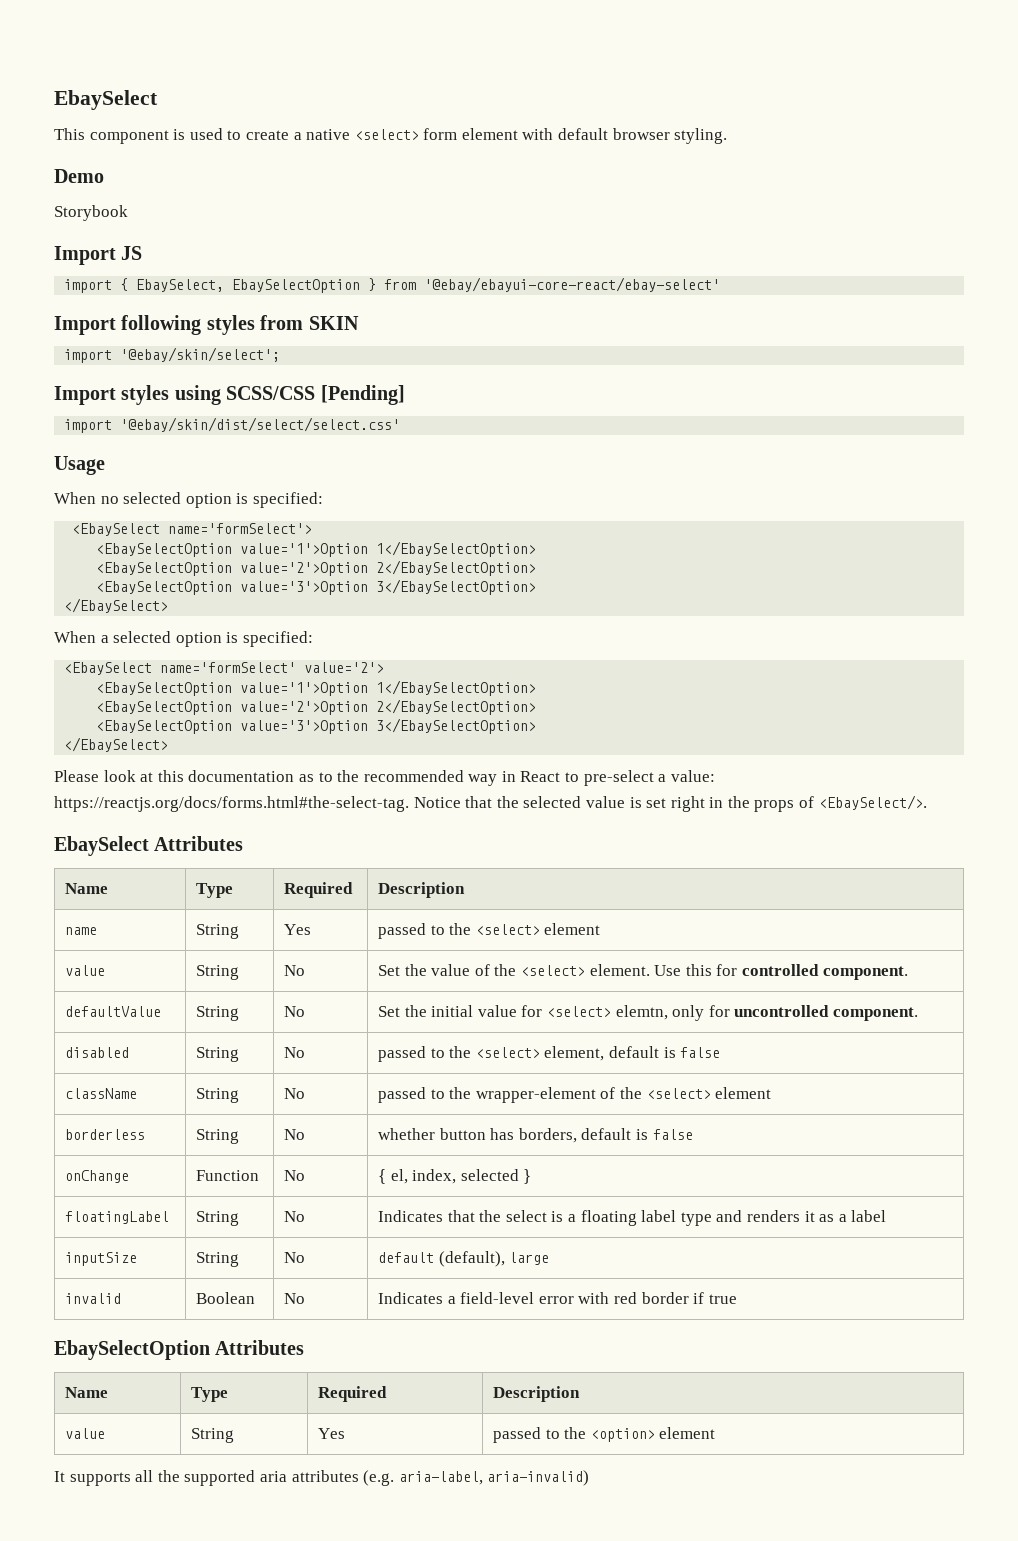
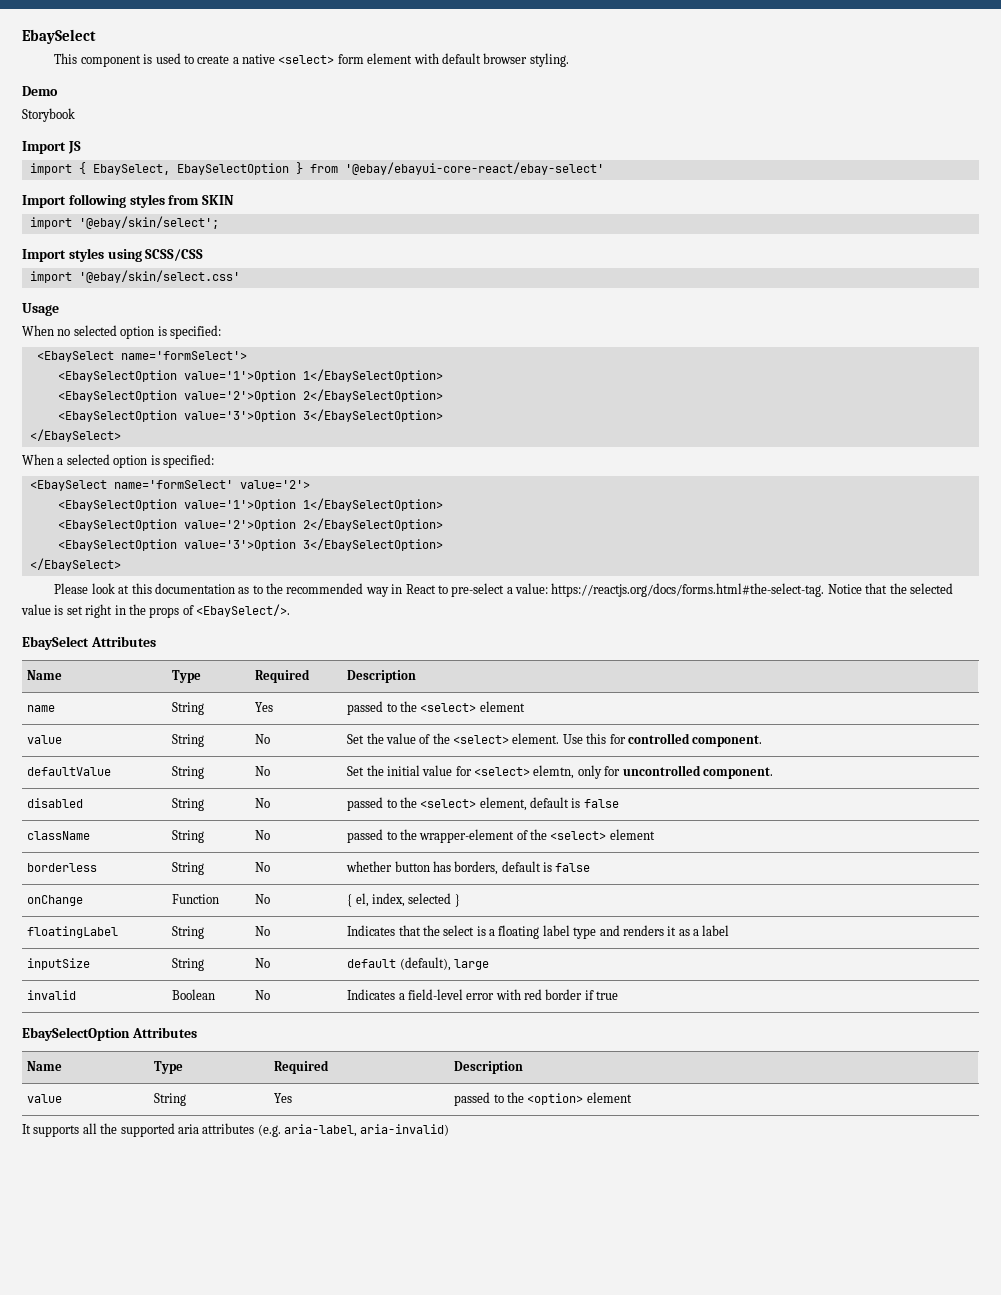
- Import styles using SCSS/CSS [Pending]
- import '@ebay/skin/dist/select/select.css'
+ Import styles using SCSS/CSS
+ import '@ebay/skin/select.css'

